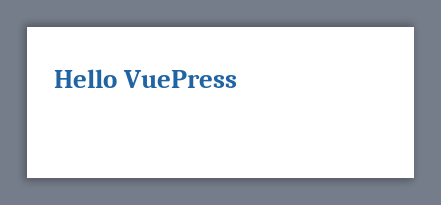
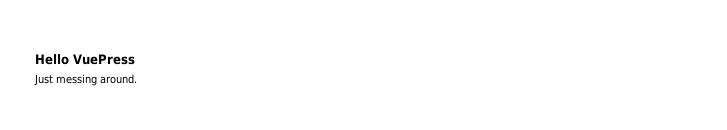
+ Just messing around.

